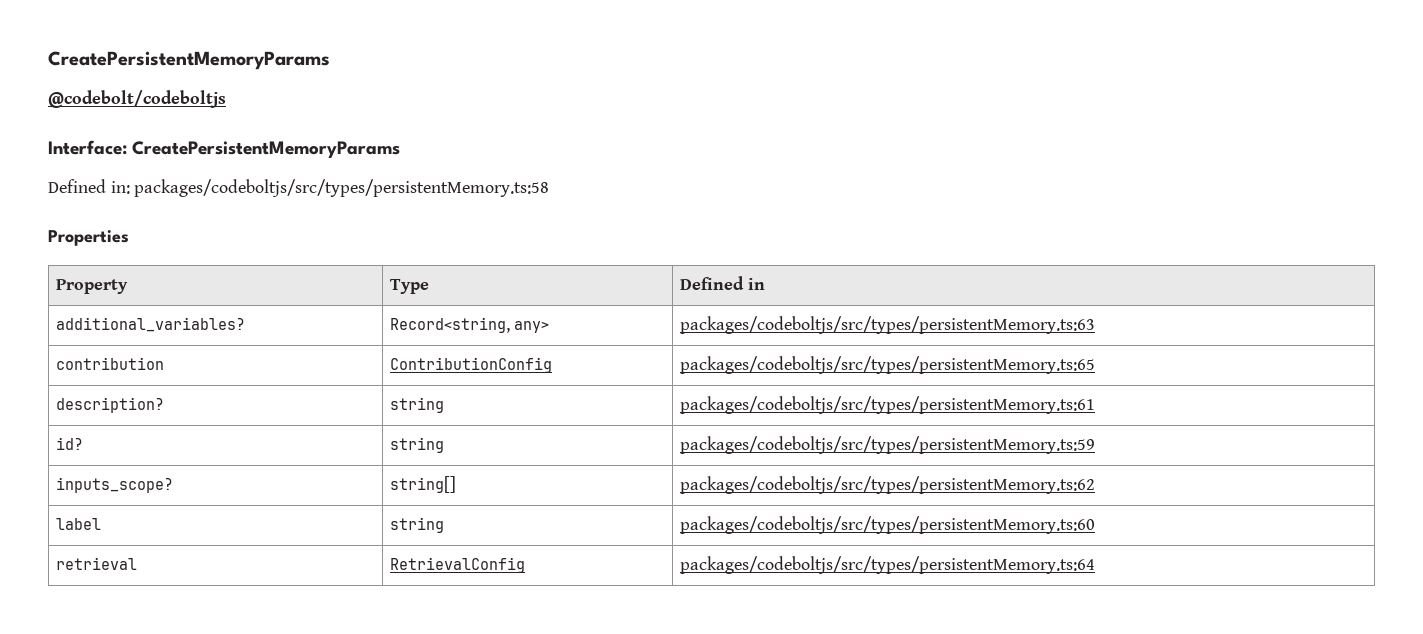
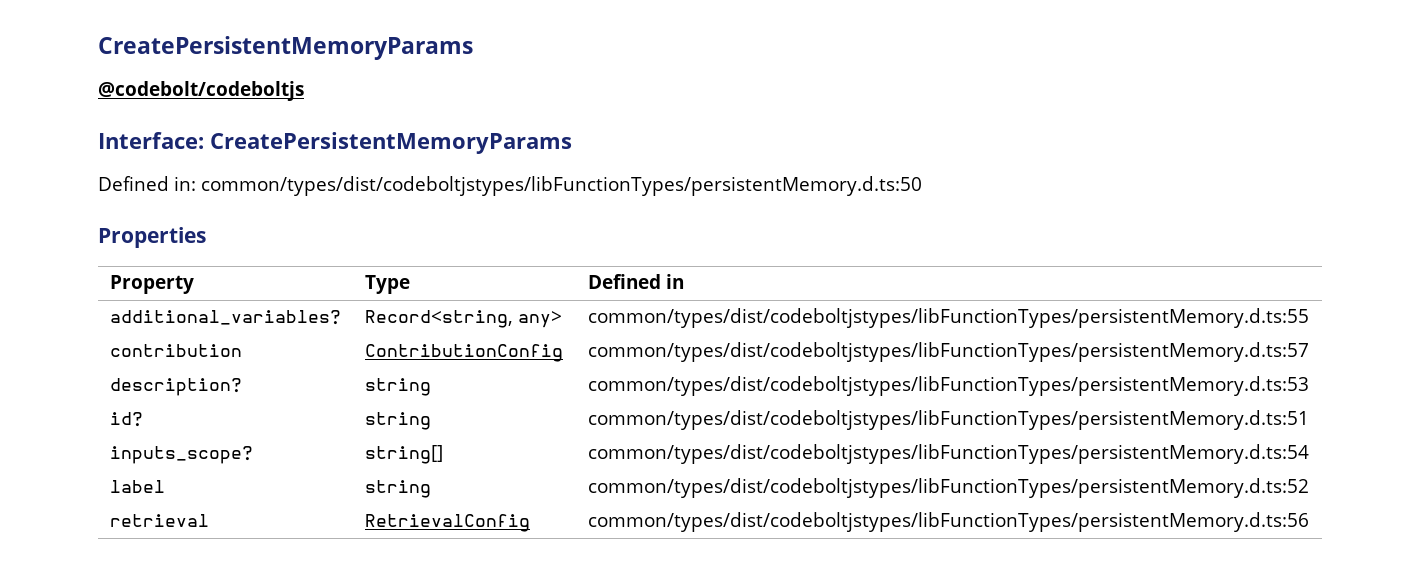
- Defined in: packages/codeboltjs/src/types/persistentMemory.ts:58
+ Defined in: common/types/dist/codeboltjstypes/libFunctionTypes/persistentMemory.d.ts:50
- additional_variables? | Record<string, any> | packages/codeboltjs/src/types/persistentMemory.ts:63
+ additional_variables? | Record<string, any> | common/types/dist/codeboltjstypes/libFunctionTypes/persistentMemory.d.ts:55
- contribution | ContributionConfig | packages/codeboltjs/src/types/persistentMemory.ts:65
+ contribution | ContributionConfig | common/types/dist/codeboltjstypes/libFunctionTypes/persistentMemory.d.ts:57
- description? | string | packages/codeboltjs/src/types/persistentMemory.ts:61
+ description? | string | common/types/dist/codeboltjstypes/libFunctionTypes/persistentMemory.d.ts:53
- id? | string | packages/codeboltjs/src/types/persistentMemory.ts:59
+ id? | string | common/types/dist/codeboltjstypes/libFunctionTypes/persistentMemory.d.ts:51
- inputs_scope? | string[] | packages/codeboltjs/src/types/persistentMemory.ts:62
+ inputs_scope? | string[] | common/types/dist/codeboltjstypes/libFunctionTypes/persistentMemory.d.ts:54
- label | string | packages/codeboltjs/src/types/persistentMemory.ts:60
+ label | string | common/types/dist/codeboltjstypes/libFunctionTypes/persistentMemory.d.ts:52
- retrieval | RetrievalConfig | packages/codeboltjs/src/types/persistentMemory.ts:64
+ retrieval | RetrievalConfig | common/types/dist/codeboltjstypes/libFunctionTypes/persistentMemory.d.ts:56

